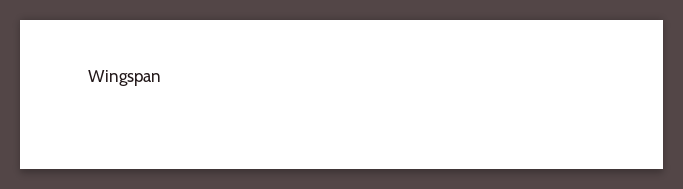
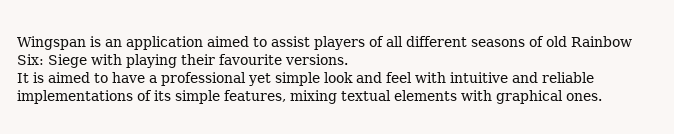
- Wingspan
+ Wingspan is an application aimed to assist players of all different seasons of old Rainbow Six: Siege with playing their favourite versions.
+ It is aimed to have a professional yet simple look and feel with intuitive and reliable implementations of its simple features, mixing textual elements with graphical ones.

